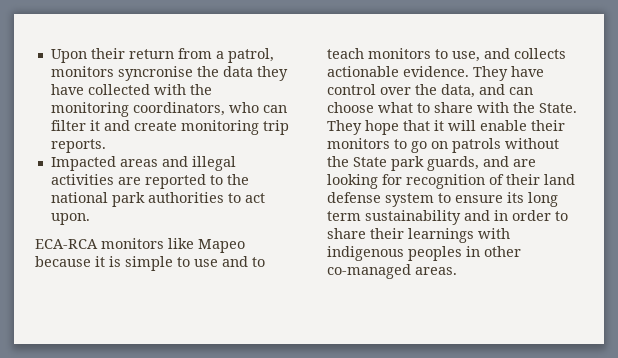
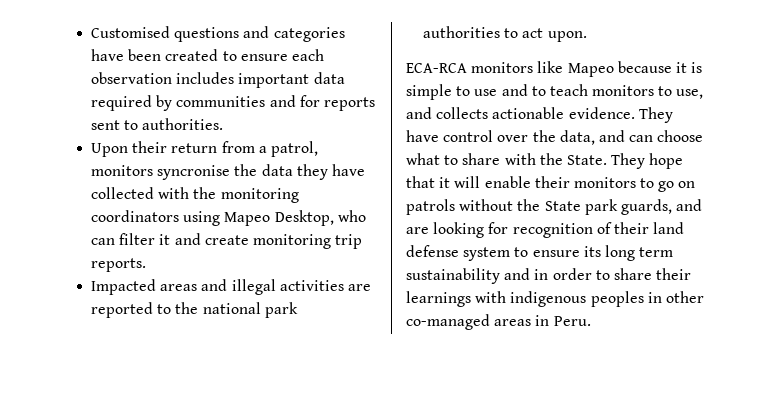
+ Customised questions and categories have been created to ensure each observation includes important data required by communities and for reports sent to authorities.
- Upon their return from a patrol, monitors syncronise the data they have collected with the monitoring coordinators, who can filter it and create monitoring trip reports.
+ Upon their return from a patrol, monitors syncronise the data they have collected with the monitoring coordinators using Mapeo Desktop, who can filter it and create monitoring trip reports.
- They hope that it will enable their monitors to go on patrols without the State park guards, and are looking for recognition of their land defense system to ensure its long term sustainability and in order to share their learnings with indigenous peoples in other co-managed areas.
+ They hope that it will enable their monitors to go on patrols without the State park guards, and are looking for recognition of their land defense system to ensure its long term sustainability and in order to share their learnings with indigenous peoples in other co-managed areas in Peru.

